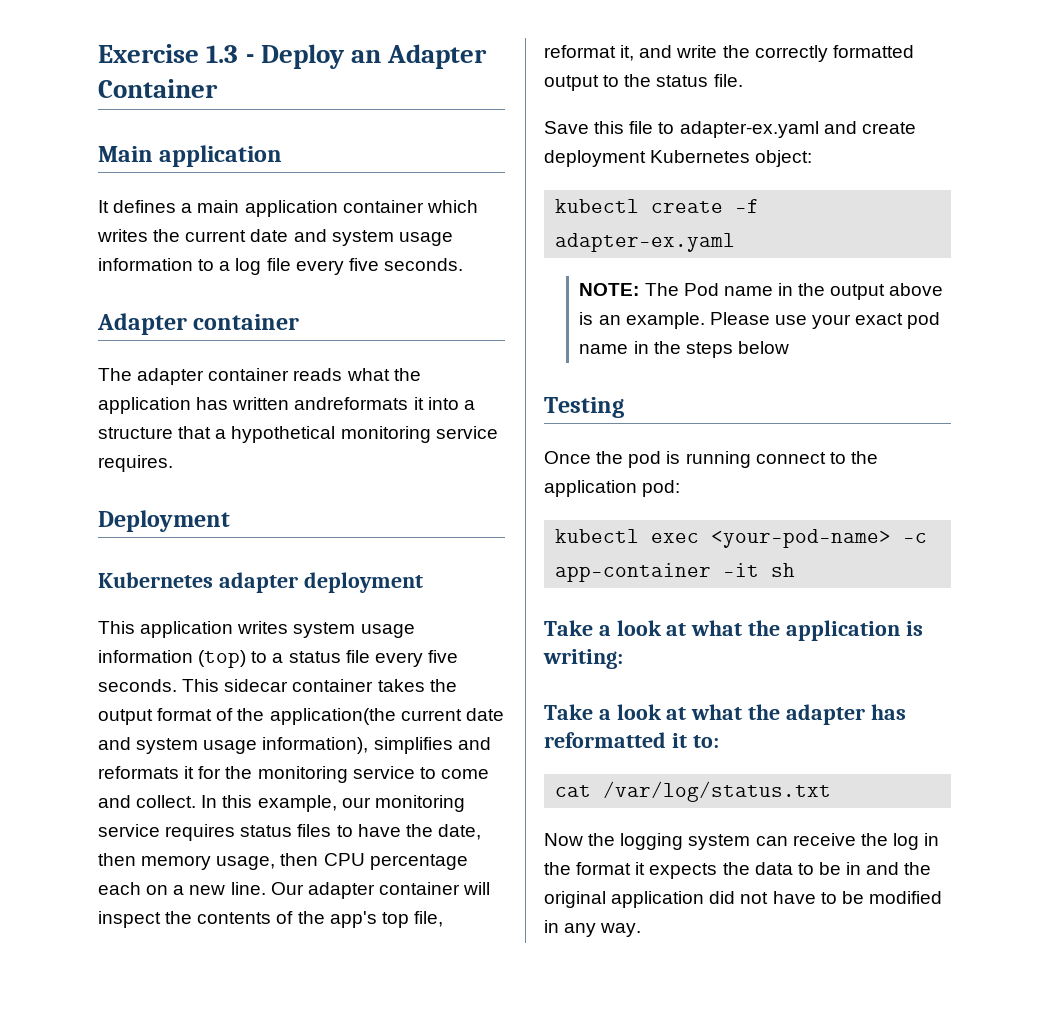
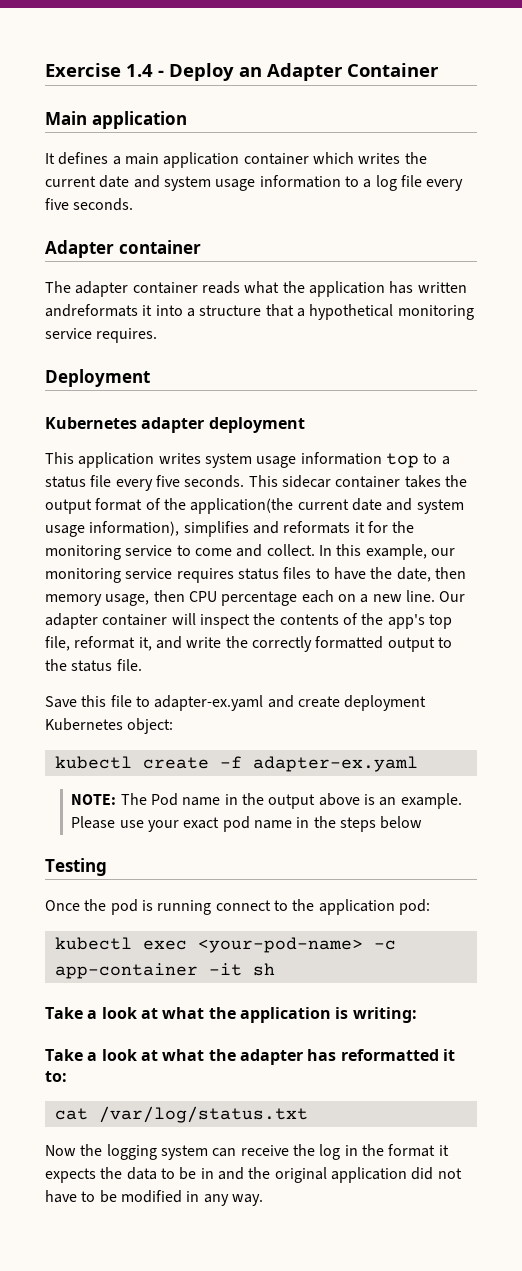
- Exercise 1.3 - Deploy an Adapter Container
+ Exercise 1.4 - Deploy an Adapter Container
- This application writes system usage information (top) to a status file every five seconds.
+ This application writes system usage information top to a status file every five seconds.

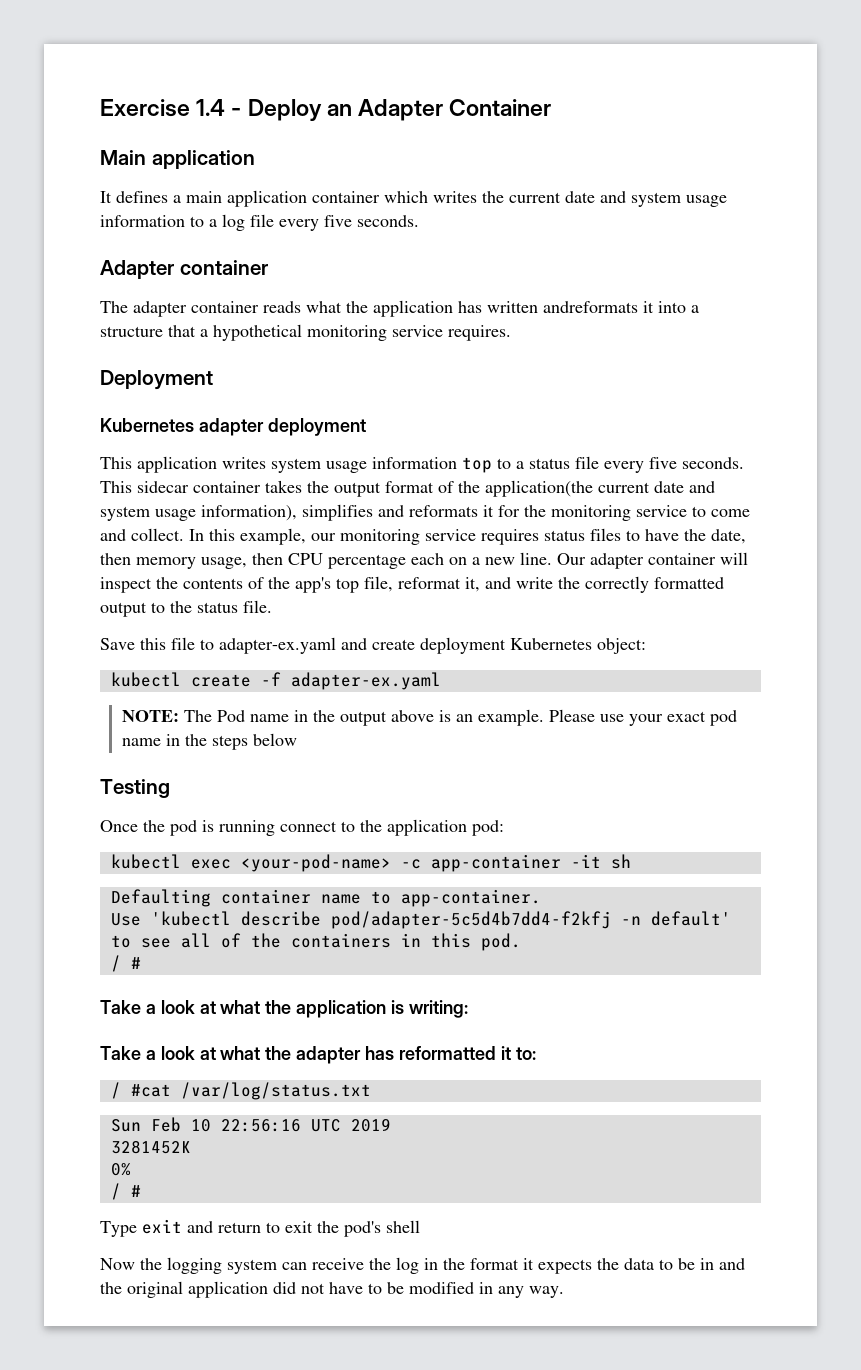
+ Defaulting container name to app-container.
+ Use 'kubectl describe pod/adapter-5c5d4b7dd4-f2kfj -n default' to see all of the containers in this pod.
+ / #
- cat /var/log/status.txt
+ / #cat /var/log/status.txt
+ Sun Feb 10 22:56:16 UTC 2019
+ 3281452K
+ 0%
+ / #
+ Type exit and return to exit the pod's shell

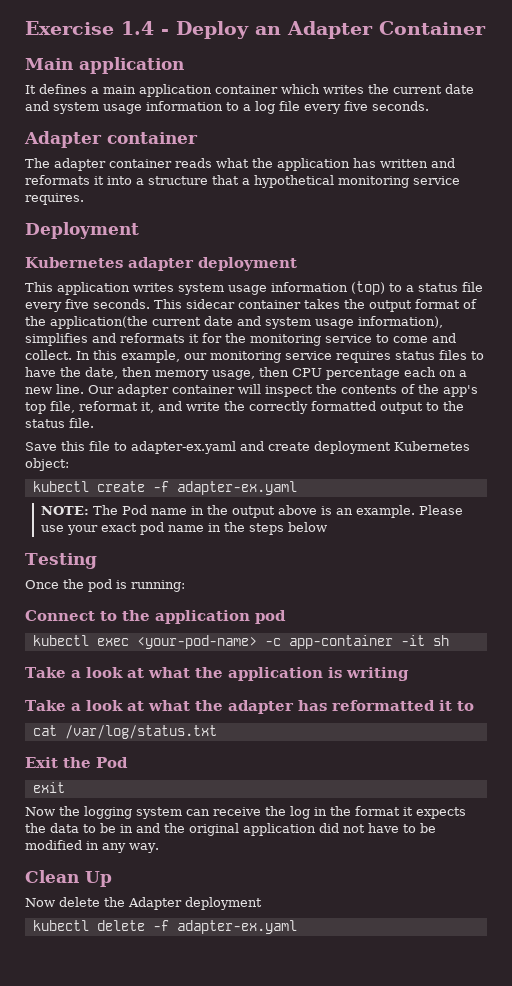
- The adapter container reads what the application has written andreformats it into a structure that a hypothetical monitoring service requires.
+ The adapter container reads what the application has written and reformats it into a structure that a hypothetical monitoring service requires.
- This application writes system usage information top to a status file every five seconds.
+ This application writes system usage information (top) to a status file every five seconds.
- Once the pod is running connect to the application pod:
+ Once the pod is running:
+ Connect to the application pod
- Defaulting container name to app-container.
- Use 'kubectl describe pod/adapter-5c5d4b7dd4-f2kfj -n default' to see all of the containers in this pod.
- / #
- Take a look at what the application is writing:
+ Take a look at what the application is writing
- Take a look at what the adapter has reformatted it to:
- / #cat /var/log/status.txt
- Sun Feb 10 22:56:16 UTC 2019
- 3281452K
- 0%
- / #
- Type exit and return to exit the pod's shell
+ Take a look at what the adapter has reformatted it to
+ cat /var/log/status.txt
+ Exit the Pod
+ exit
+ Clean Up
+ Now delete the Adapter deployment
+ kubectl delete -f adapter-ex.yaml

